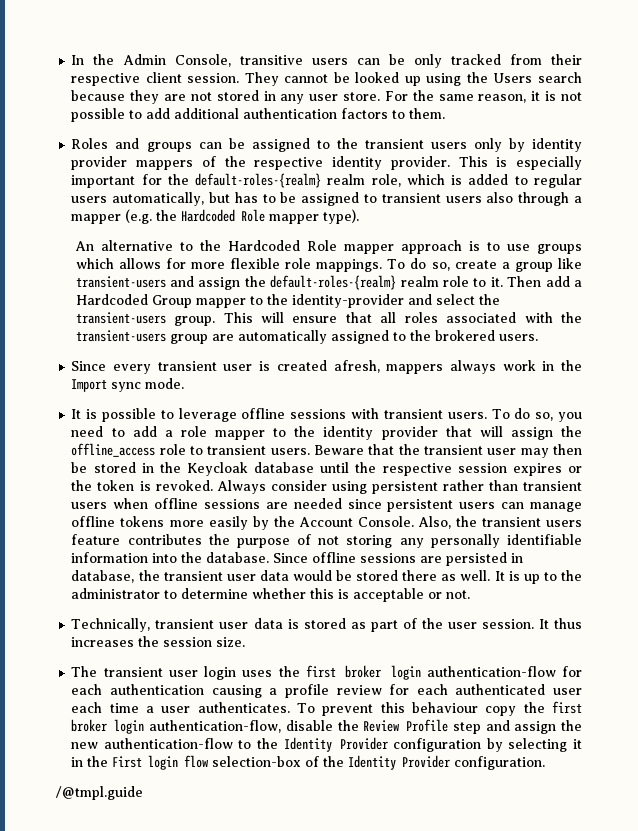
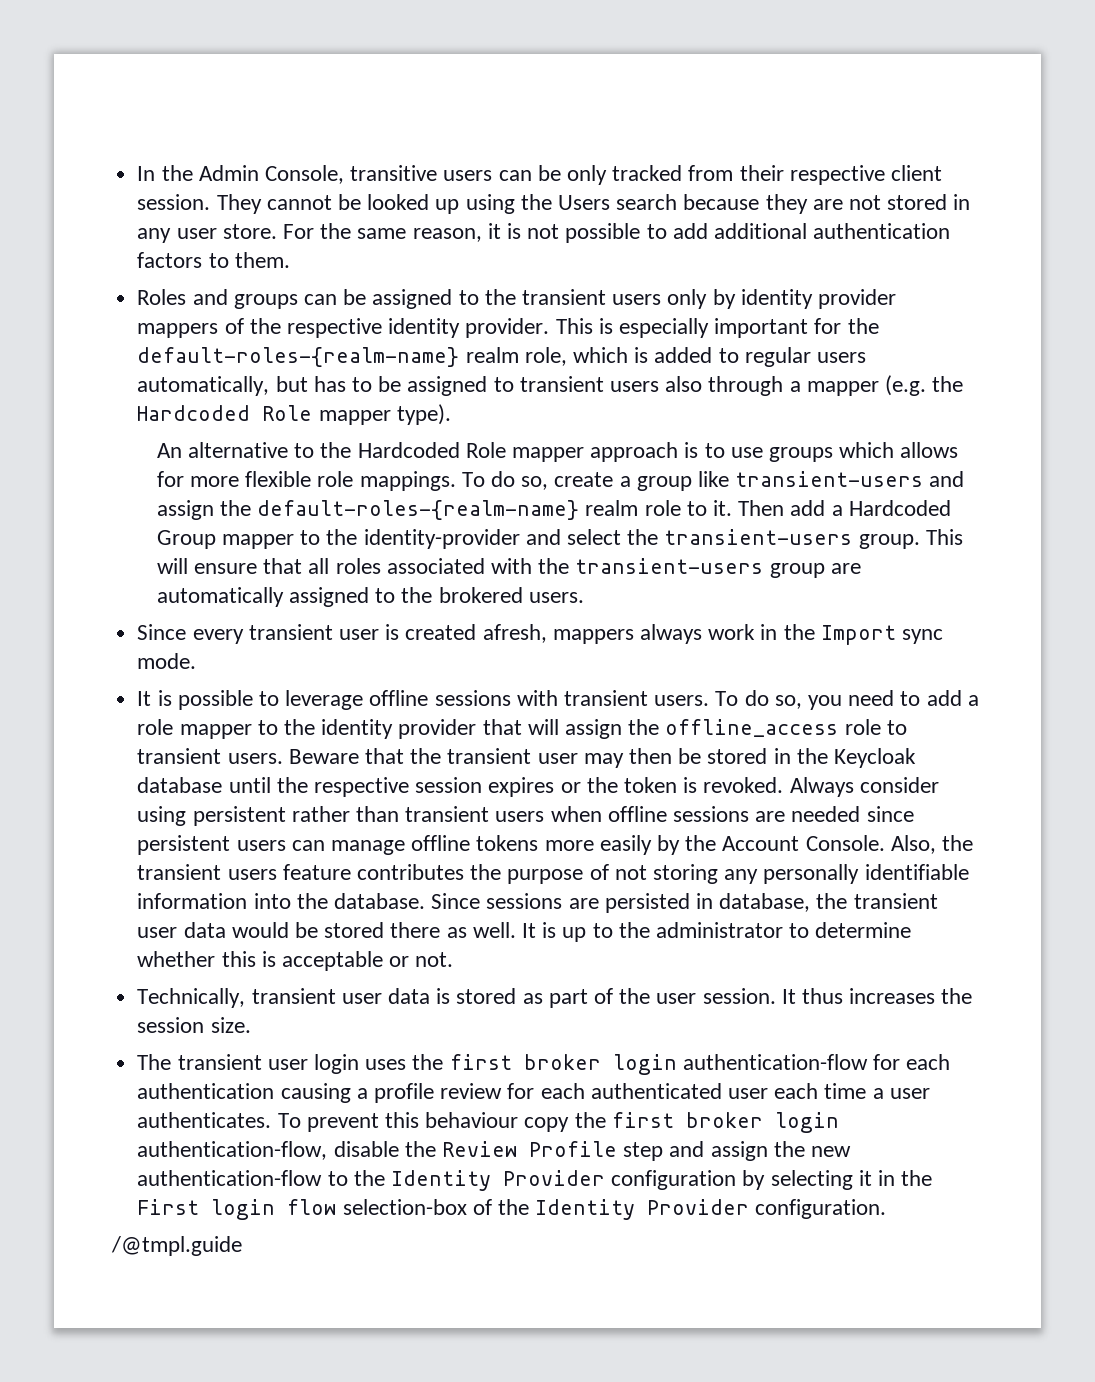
- This is especially important for the default-roles-{realm} realm role, which is added to regular users automatically, but has to be assigned to transient users also through a mapper (e.g. the Hardcoded Role mapper type).
+ This is especially important for the default-roles-{realm-name} realm role, which is added to regular users automatically, but has to be assigned to transient users also through a mapper (e.g. the Hardcoded Role mapper type).
- To do so, create a group like transient-users and assign the default-roles-{realm} realm role to it.
+ To do so, create a group like transient-users and assign the default-roles-{realm-name} realm role to it.
- Since offline sessions are persisted in database, the transient user data would be stored there as well.
+ Since sessions are persisted in database, the transient user data would be stored there as well.

